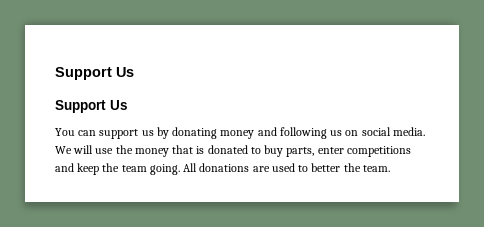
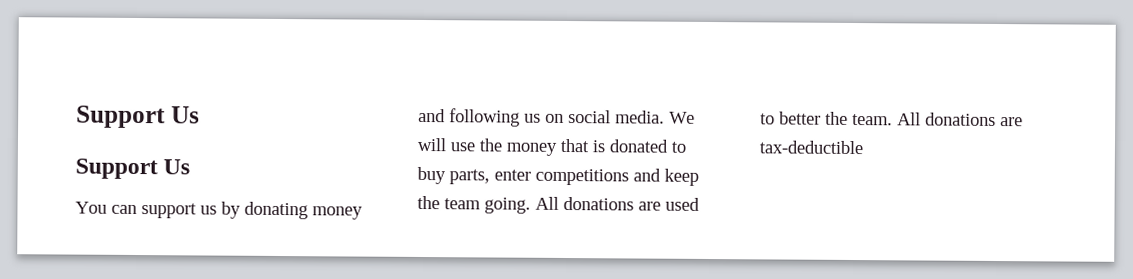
+ All donations are tax-deductible

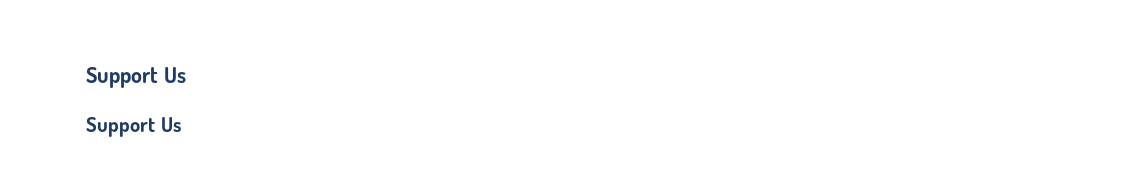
- You can support us by donating money and following us on social media. We will use the money that is donated to buy parts, enter competitions and keep the team going. All donations are used to better the team. All donations are tax-deductible

